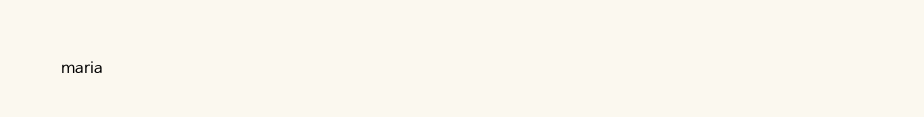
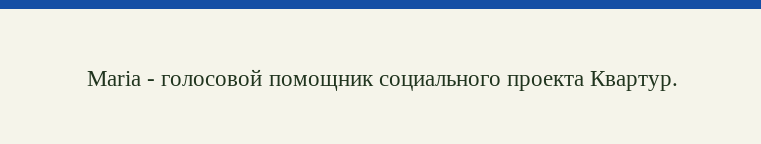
- maria
+ Maria - голосовой помощник социального проекта Квартур.

